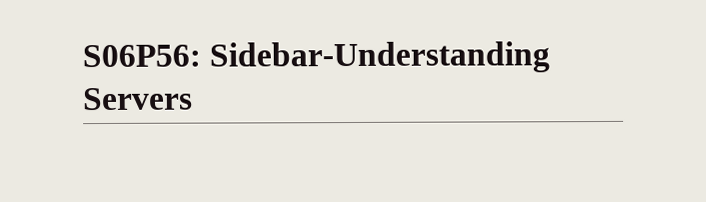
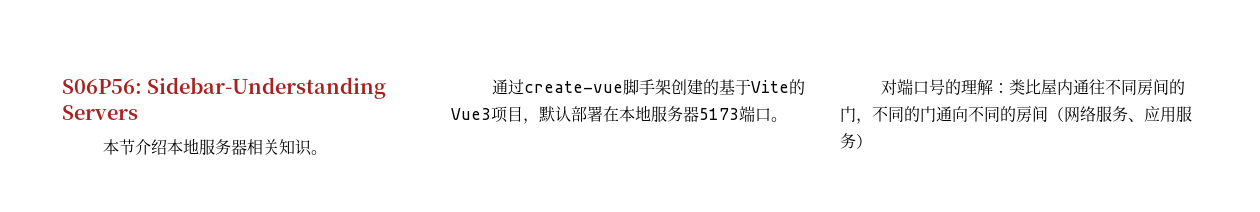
+ 本节介绍本地服务器相关知识。
+ 通过create-vue脚手架创建的基于Vite的Vue3项目，默认部署在本地服务器5173端口。
+ 对端口号的理解：类比屋内通往不同房间的门，不同的门通向不同的房间（网络服务、应用服务）

